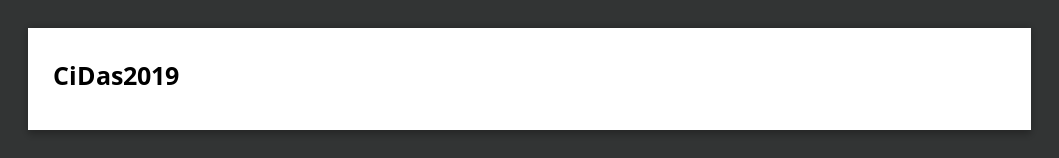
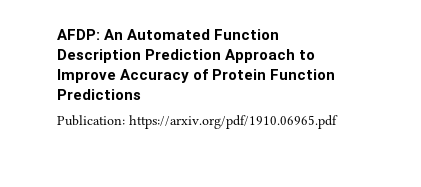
- CiDas2019
+ AFDP: An Automated Function Description Prediction Approach to Improve Accuracy of Protein Function Predictions
+ Publication: https://arxiv.org/pdf/1910.06965.pdf

